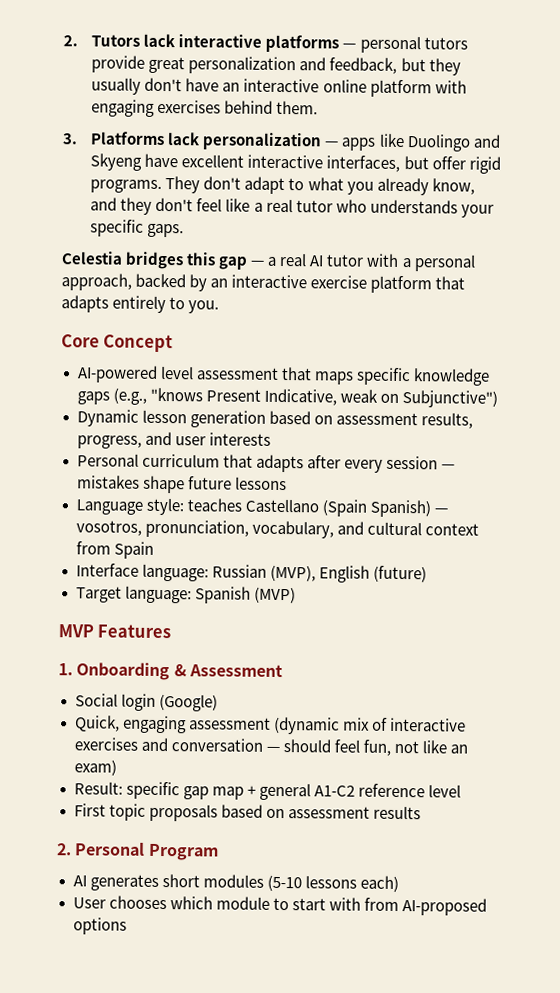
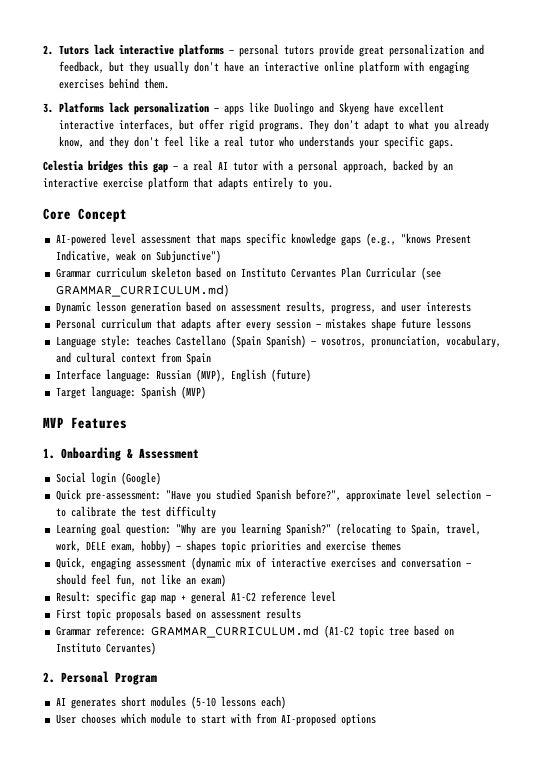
+ Grammar curriculum skeleton based on Instituto Cervantes Plan Curricular (see GRAMMAR_CURRICULUM.md)
+ Quick pre-assessment: "Have you studied Spanish before?", approximate level selection — to calibrate the test difficulty
+ Learning goal question: "Why are you learning Spanish?" (relocating to Spain, travel, work, DELE exam, hobby) — shapes topic priorities and exercise themes
+ Grammar reference: GRAMMAR_CURRICULUM.md (A1-C2 topic tree based on Instituto Cervantes)

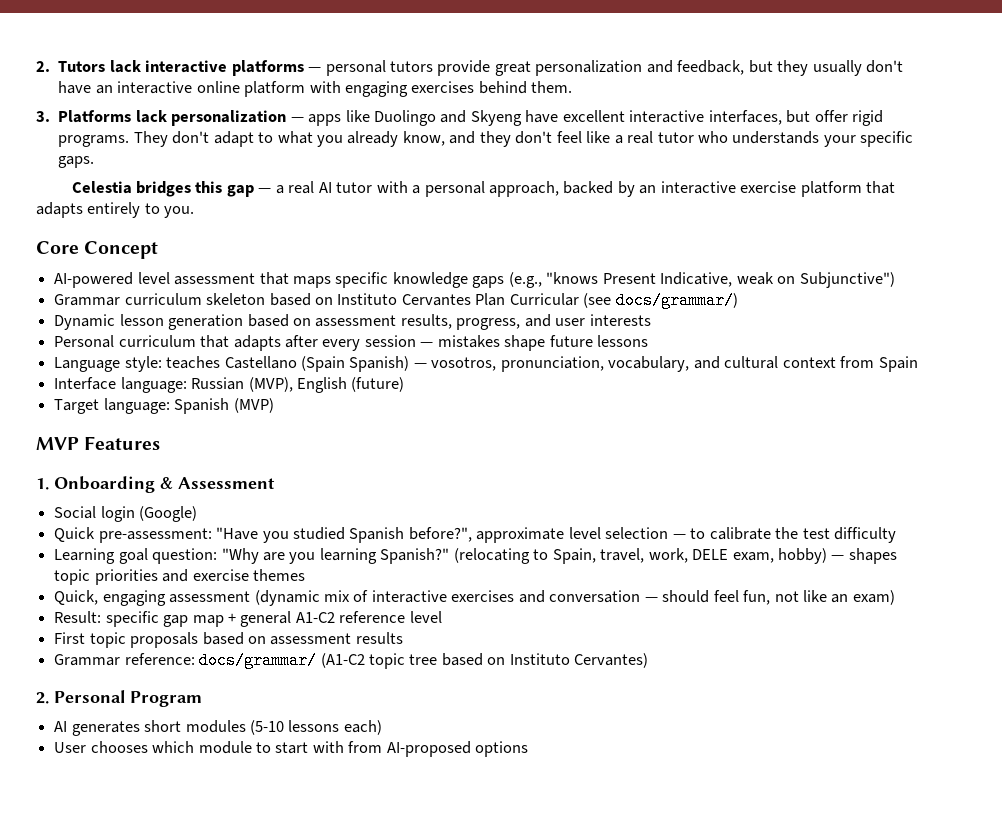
- Grammar curriculum skeleton based on Instituto Cervantes Plan Curricular (see GRAMMAR_CURRICULUM.md)
+ Grammar curriculum skeleton based on Instituto Cervantes Plan Curricular (see docs/grammar/)
- Grammar reference: GRAMMAR_CURRICULUM.md (A1-C2 topic tree based on Instituto Cervantes)
+ Grammar reference: docs/grammar/ (A1-C2 topic tree based on Instituto Cervantes)

